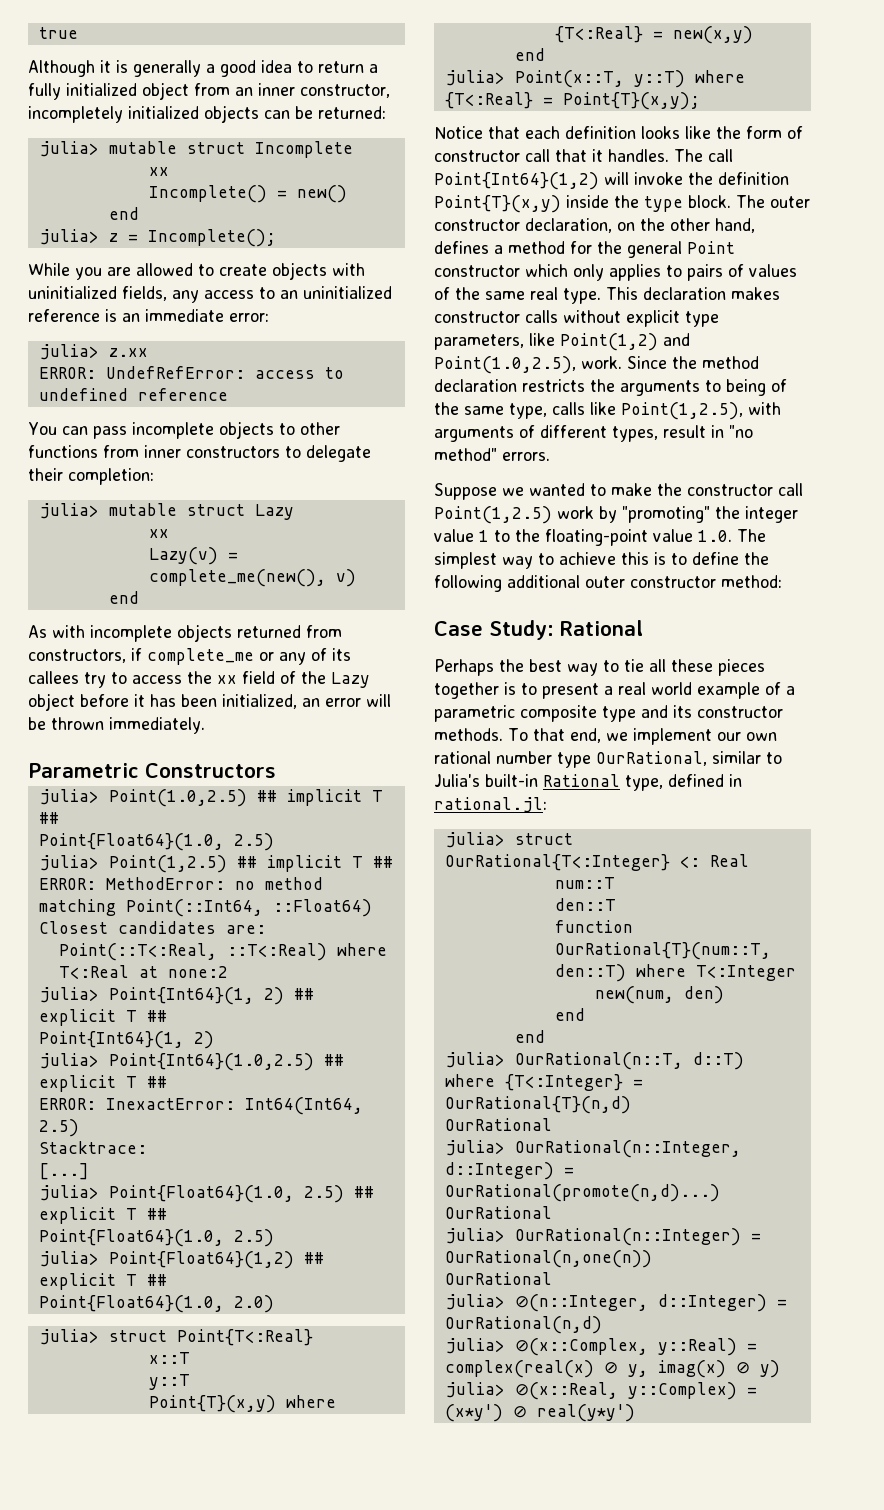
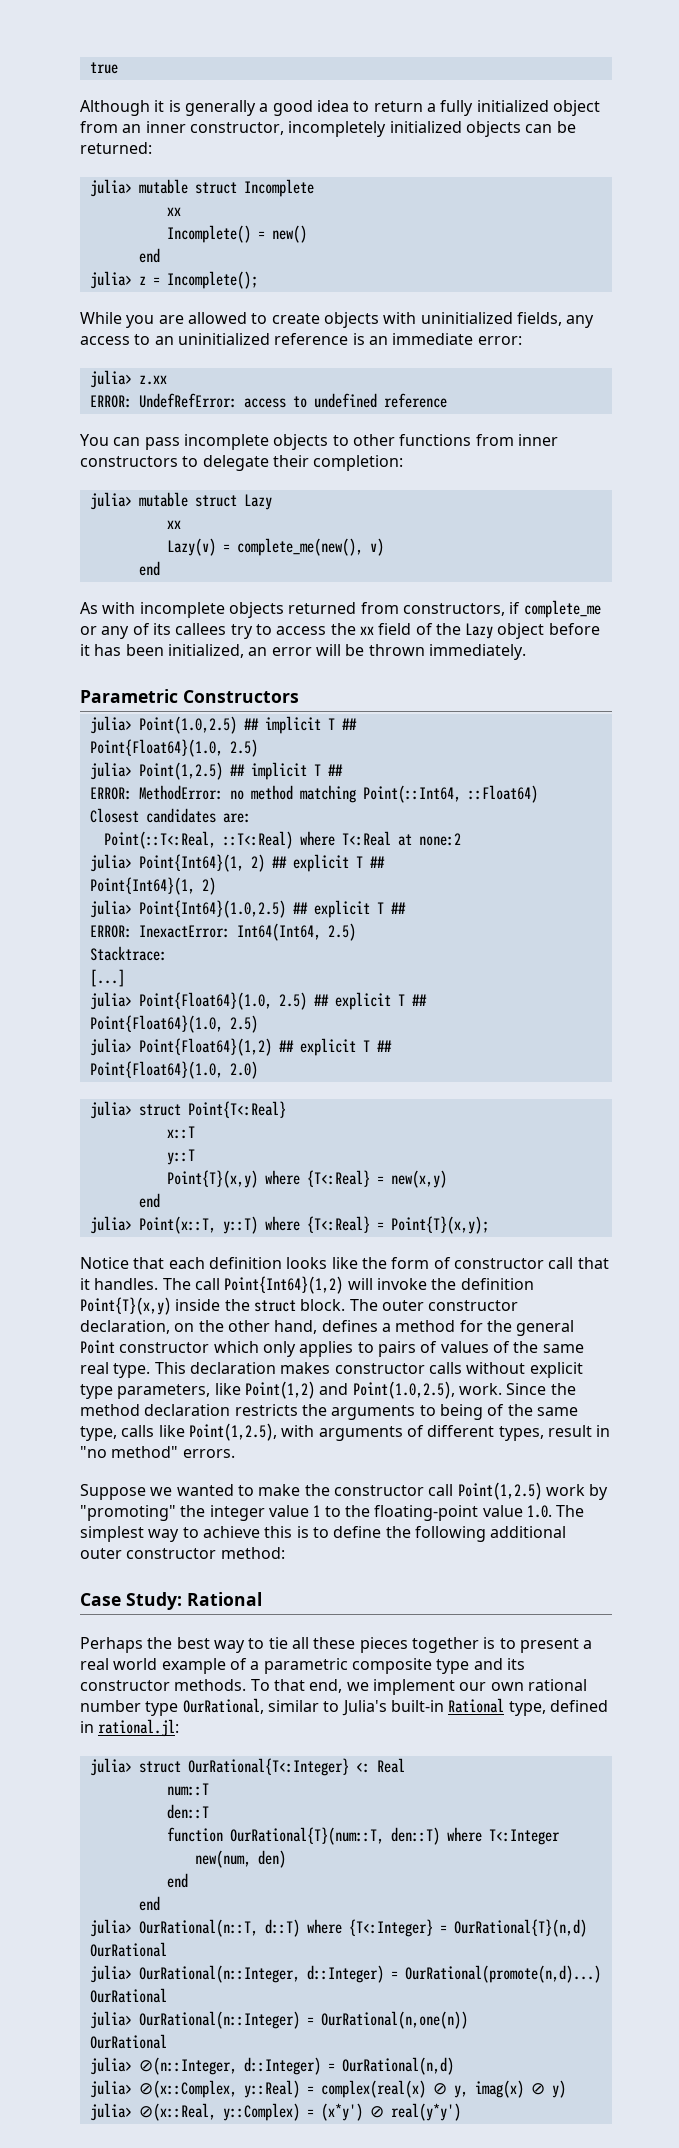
- The call Point{Int64}(1,2) will invoke the definition Point{T}(x,y) inside the type block.
+ The call Point{Int64}(1,2) will invoke the definition Point{T}(x,y) inside the struct block.

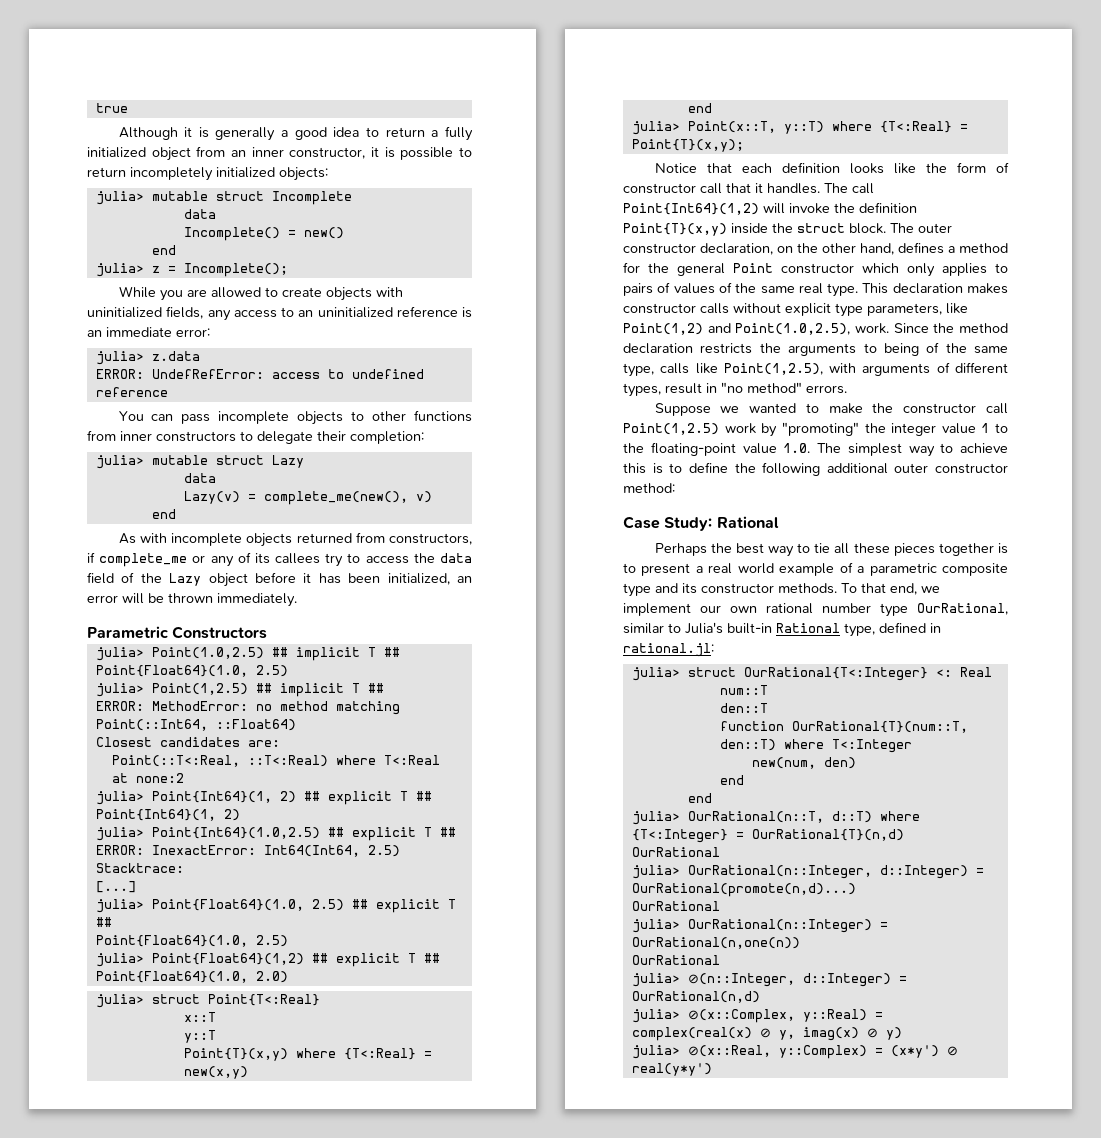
- Although it is generally a good idea to return a fully initialized object from an inner constructor, incompletely initialized objects can be returned:
+ Although it is generally a good idea to return a fully initialized object from an inner constructor, it is possible to return incompletely initialized objects:
  julia> mutable struct Incomplete
- xx
+ data
- julia> z.xx
+ julia> z.data
  julia> mutable struct Lazy
- xx
+ data
- As with incomplete objects returned from constructors, if complete_me or any of its callees try to access the xx field of the Lazy object before it has been initialized, an error will be thrown immediately.
+ As with incomplete objects returned from constructors, if complete_me or any of its callees try to access the data field of the Lazy object before it has been initialized, an error will be thrown immediately.

